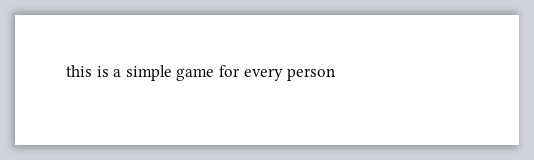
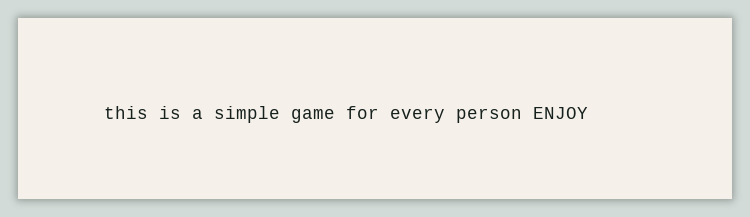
- this is a simple game for every person
+ this is a simple game for every person ENJOY

